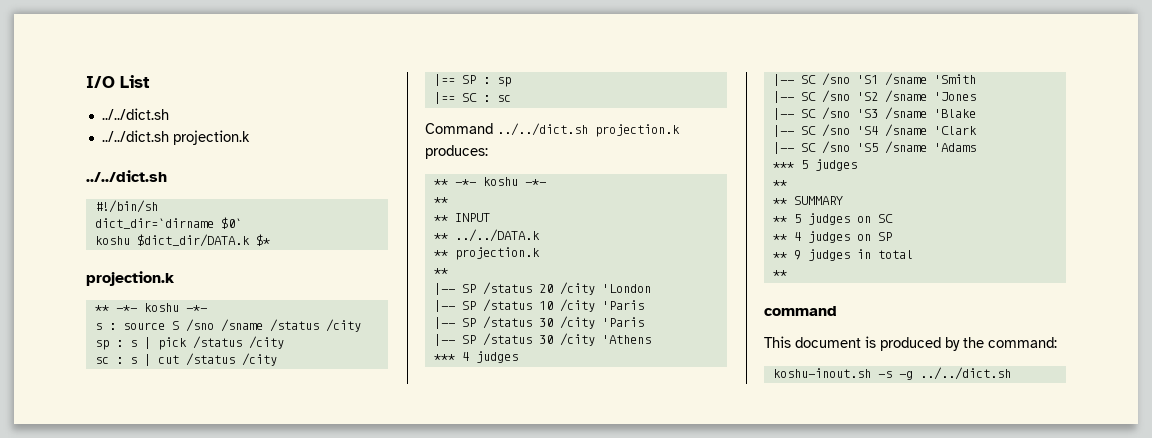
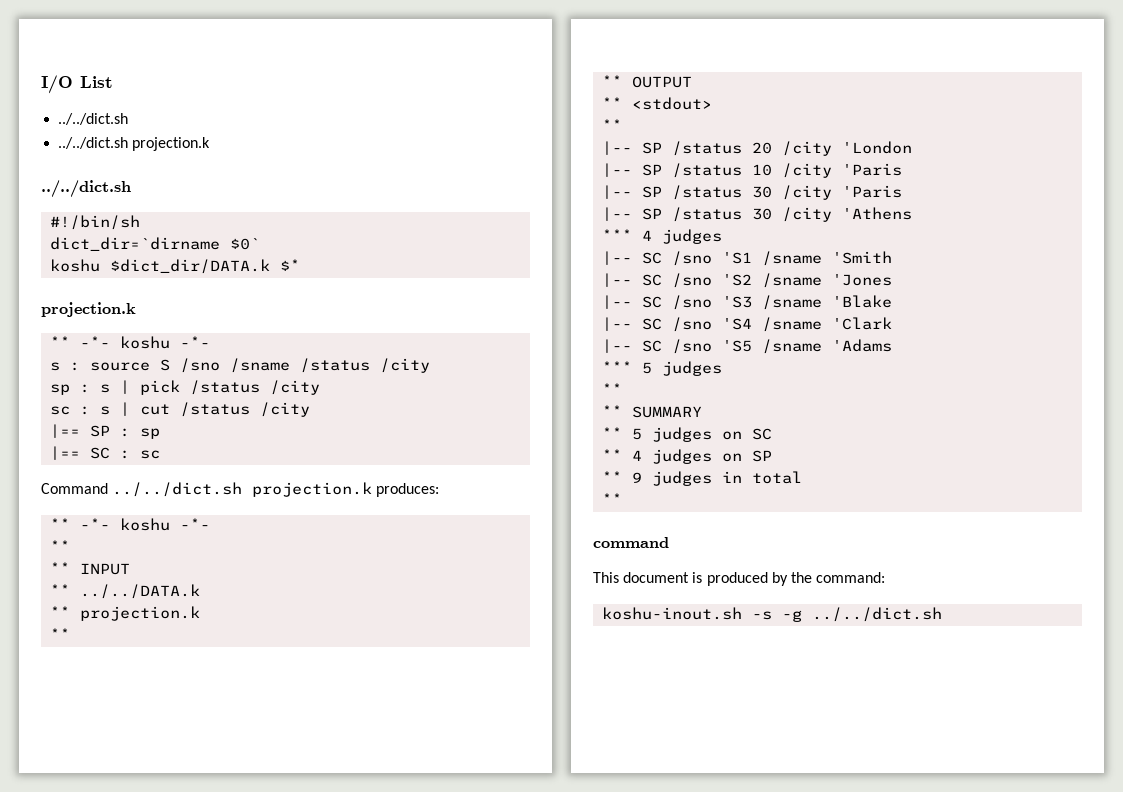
+ ** OUTPUT
+ ** <stdout>
+ **

